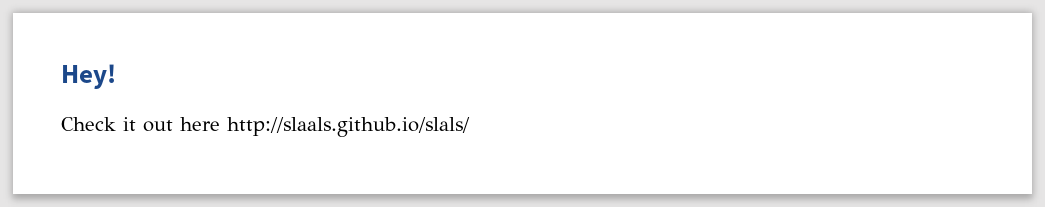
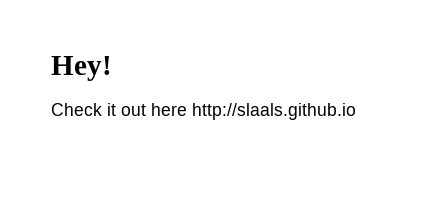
- Check it out here http://slaals.github.io/slals/
+ Check it out here http://slaals.github.io

